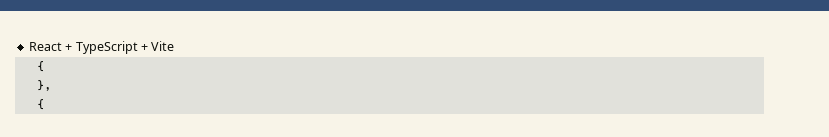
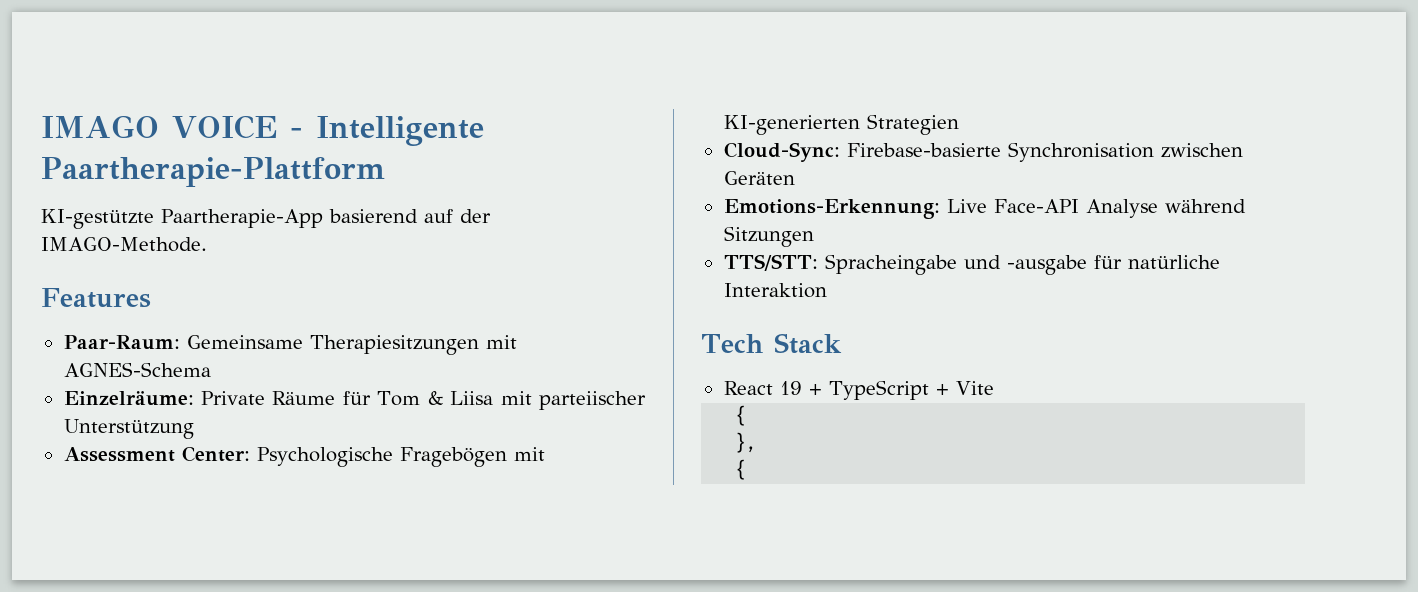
- React + TypeScript + Vite
+ IMAGO VOICE - Intelligente Paartherapie-Plattform
+ KI-gestützte Paartherapie-App basierend auf der IMAGO-Methode.
+ Features
+ Paar-Raum: Gemeinsame Therapiesitzungen mit AGNES-Schema
+ Einzelräume: Private Räume für Tom & Liisa mit parteiischer Unterstützung
+ Assessment Center: Psychologische Fragebögen mit KI-generierten Strategien
+ Cloud-Sync: Firebase-basierte Synchronisation zwischen Geräten
+ Emotions-Erkennung: Live Face-API Analyse während Sitzungen
+ TTS/STT: Spracheingabe und -ausgabe für natürliche Interaktion
+ Tech Stack
+ React 19 + TypeScript + Vite

